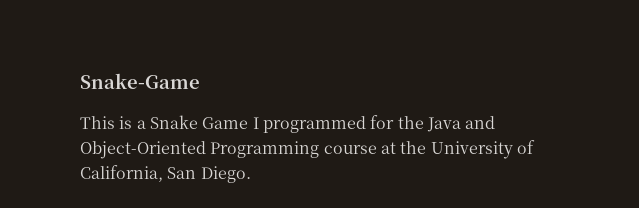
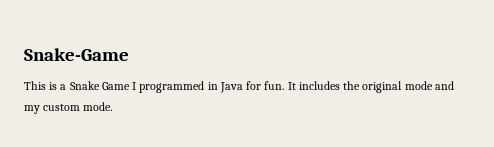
- This is a Snake Game I programmed for the Java and Object-Oriented Programming course at the University of California, San Diego.
+ This is a Snake Game I programmed in Java for fun. It includes the original mode and my custom mode.

